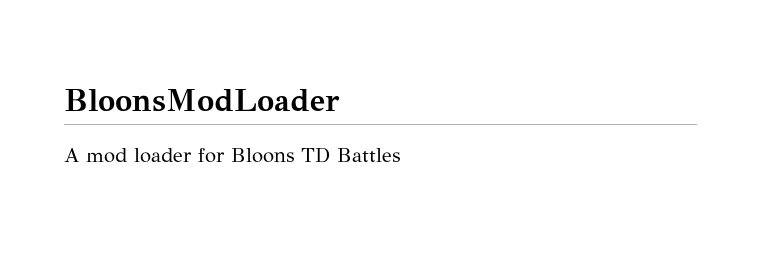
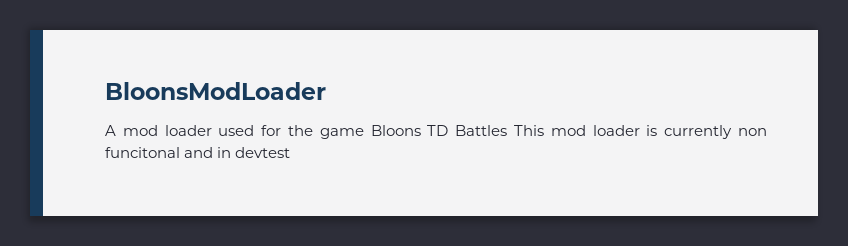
- A mod loader for Bloons TD Battles
+ A mod loader used for the game Bloons TD Battles This mod loader is currently non funcitonal and in devtest

